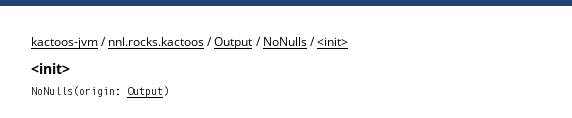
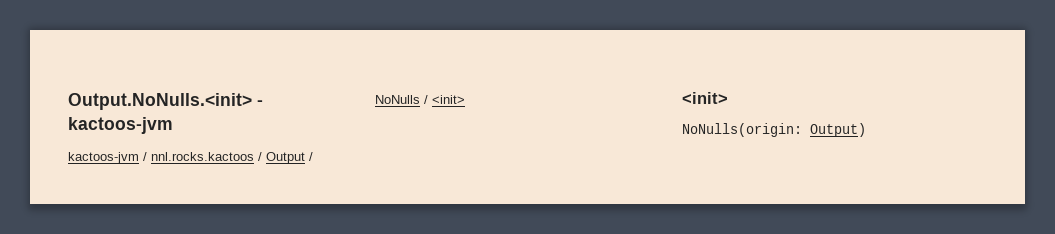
+ Output.NoNulls.<init> - kactoos-jvm

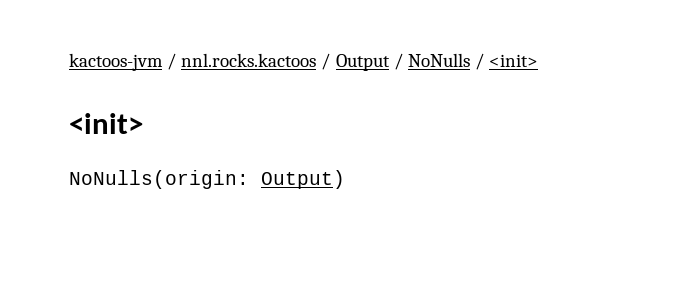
- Output.NoNulls.<init> - kactoos-jvm

